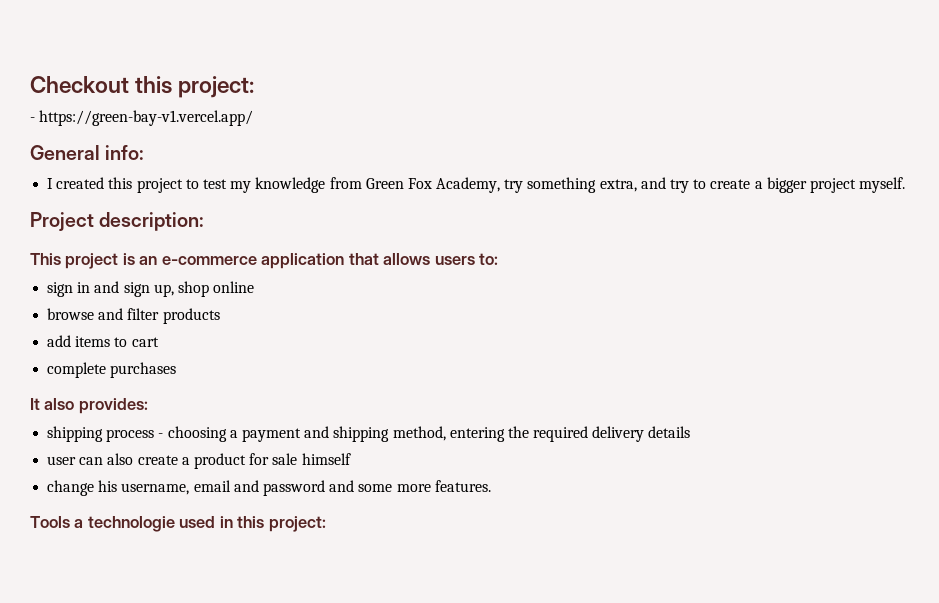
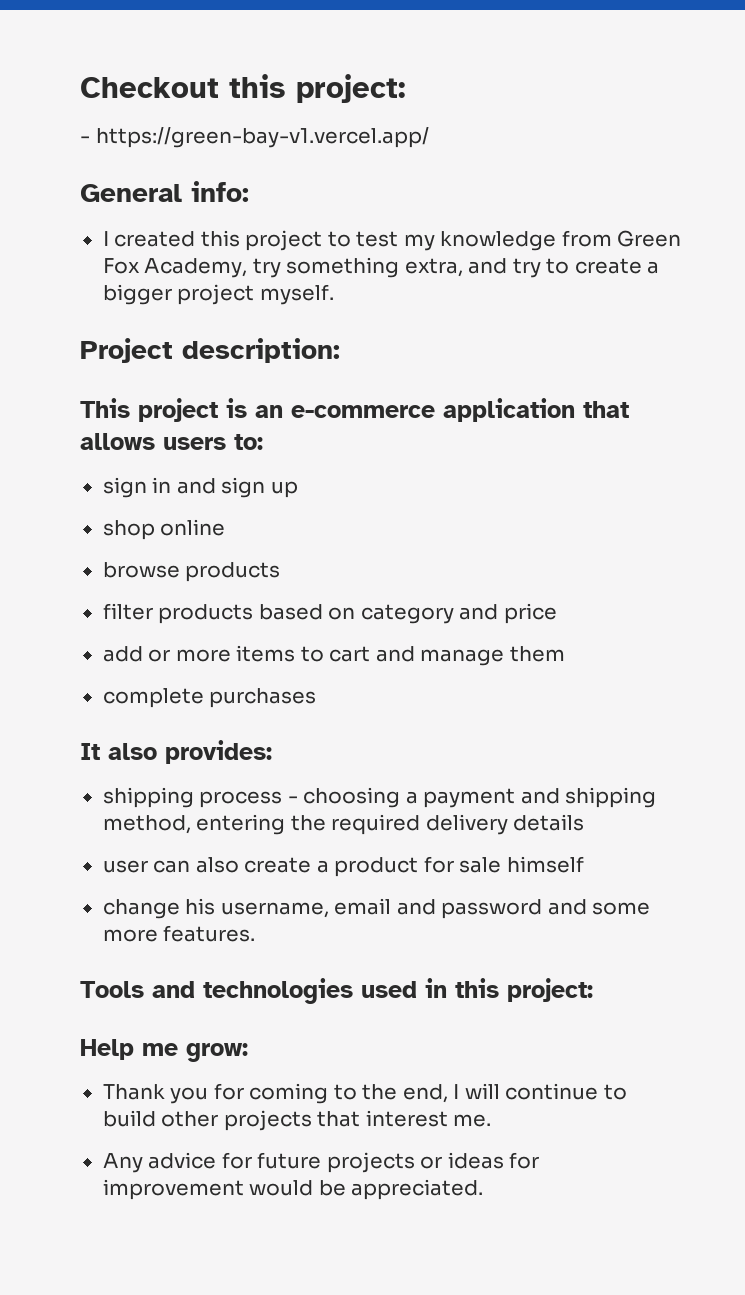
- sign in and sign up, shop online
+ sign in and sign up
+ shop online
- browse and filter products
+ browse products
+ filter products based on category and price
- add items to cart
+ add or more items to cart and manage them
- Tools a technologie used in this project:
+ Tools and technologies used in this project:
+ Help me grow:
+ Thank you for coming to the end, I will continue to build other projects that interest me.
+ Any advice for future projects or ideas for improvement would be appreciated.

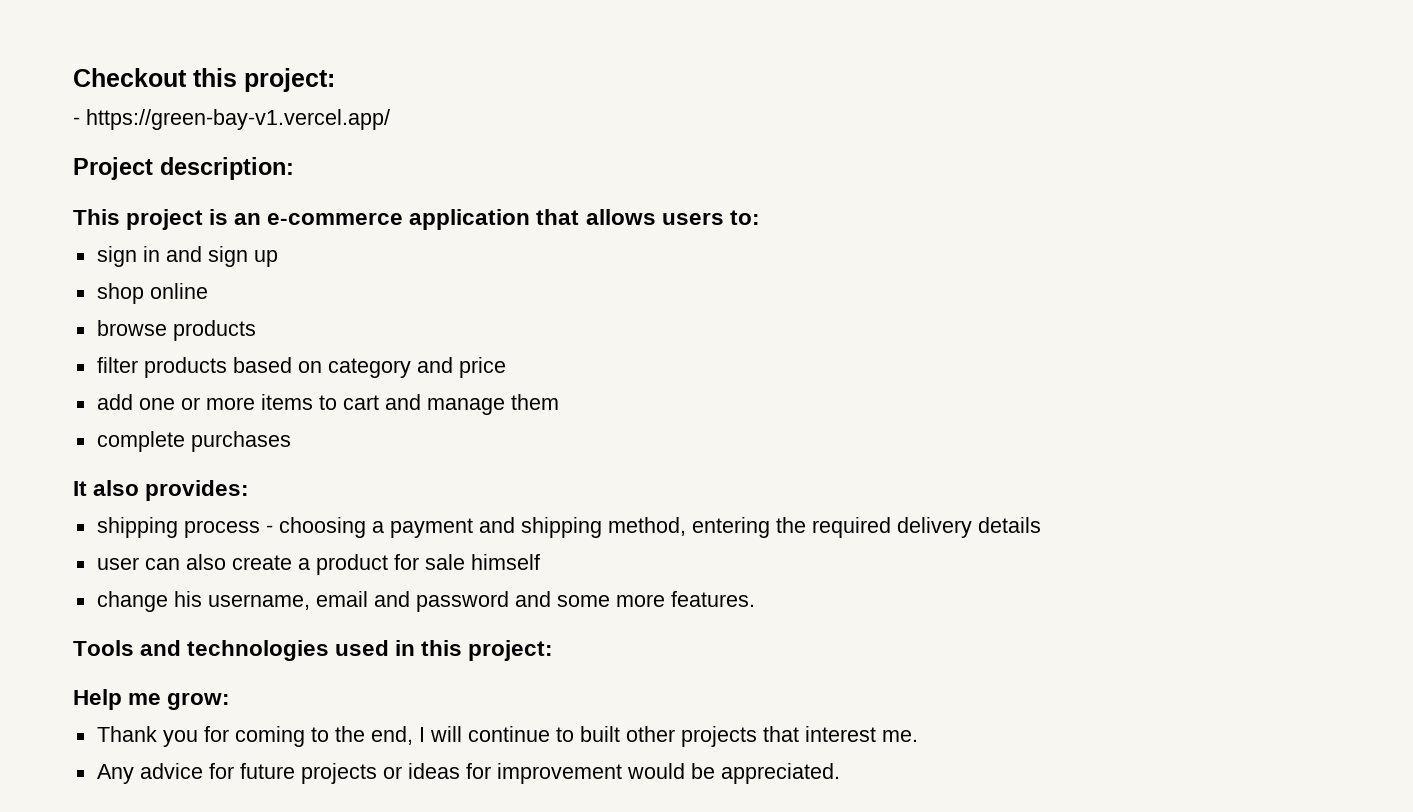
- General info:
- I created this project to test my knowledge from Green Fox Academy, try something extra, and try to create a bigger project myself.
- add or more items to cart and manage them
+ add one or more items to cart and manage them
- Thank you for coming to the end, I will continue to build other projects that interest me.
+ Thank you for coming to the end, I will continue to built other projects that interest me.

